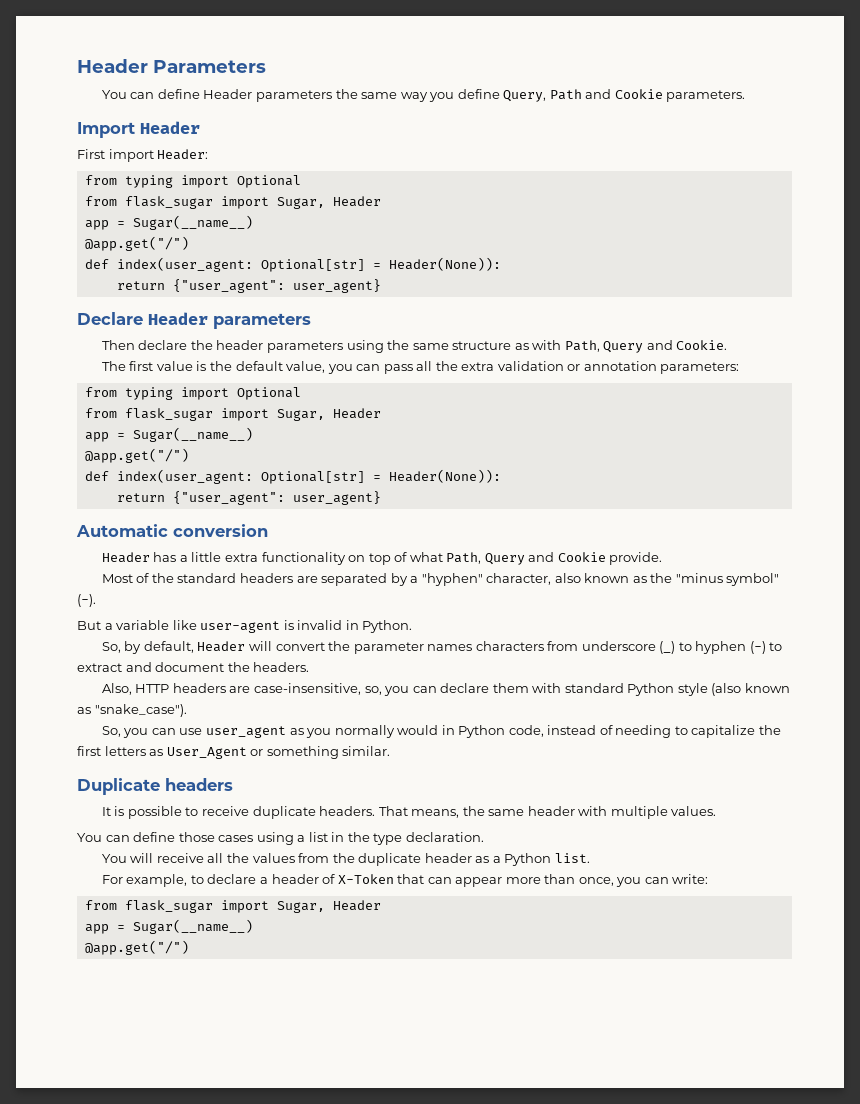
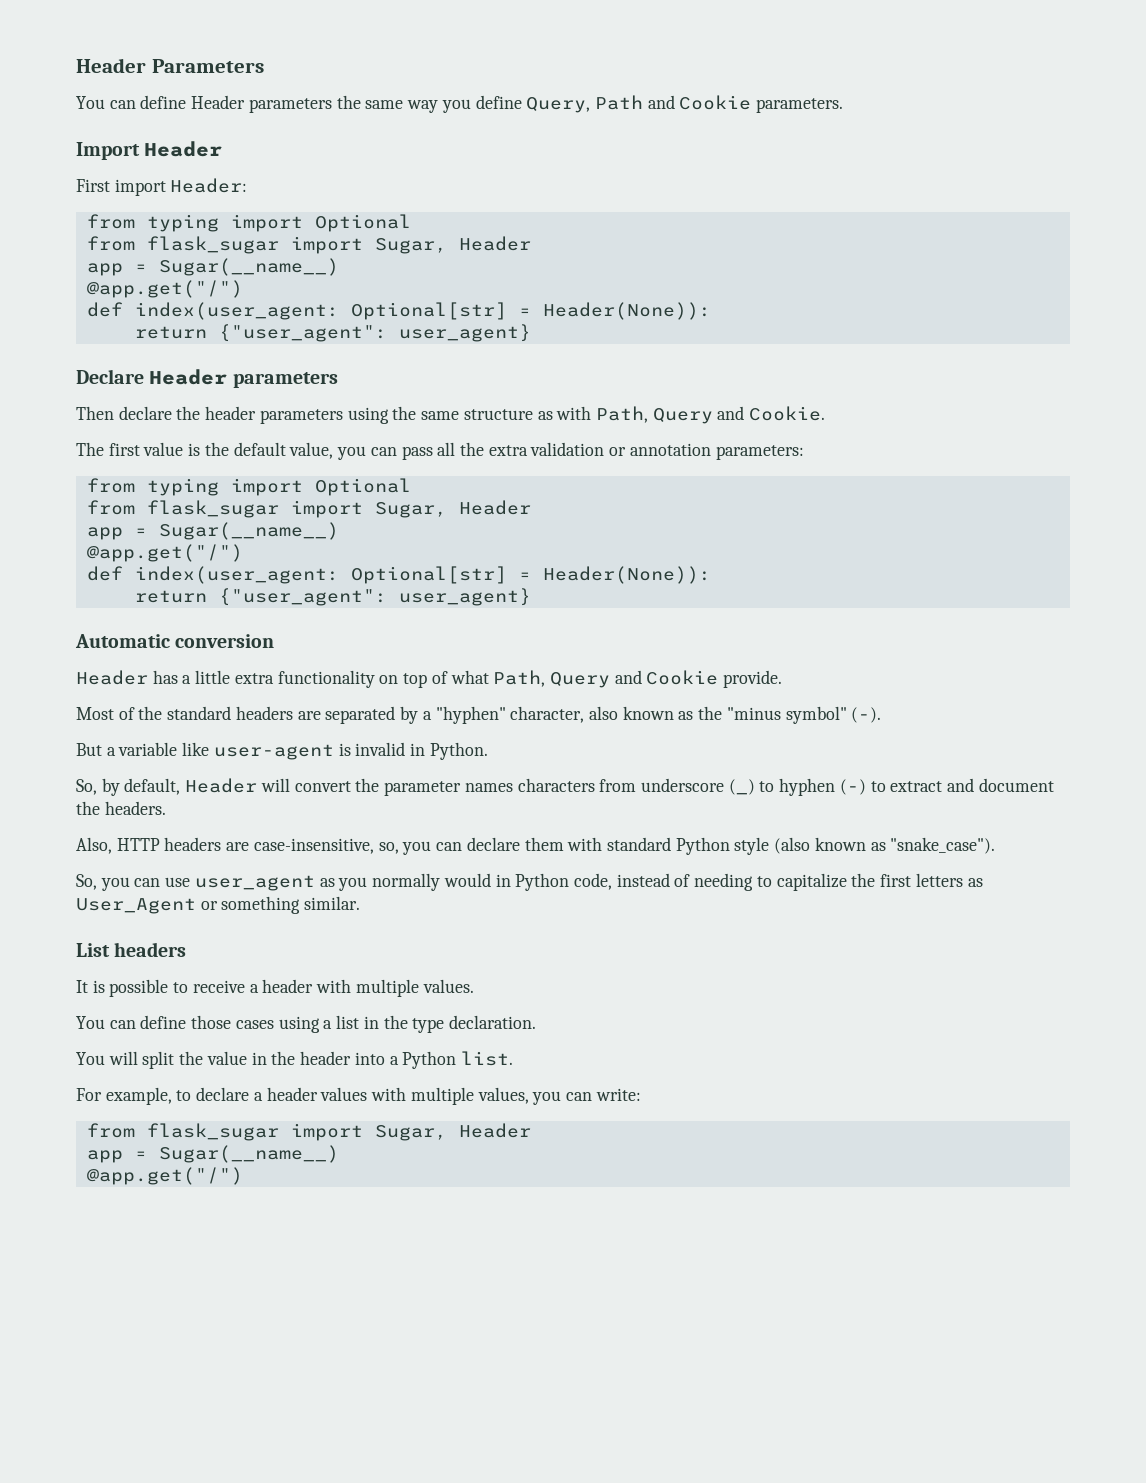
- Duplicate headers
+ List headers
- It is possible to receive duplicate headers. That means, the same header with multiple values.
+ It is possible to receive a header with multiple values.
- You will receive all the values from the duplicate header as a Python list.
+ You will split the value in the header into a Python list.
- For example, to declare a header of X-Token that can appear more than once, you can write:
+ For example, to declare a header values with multiple values, you can write:

